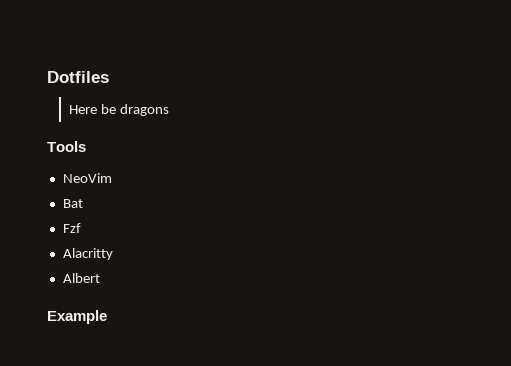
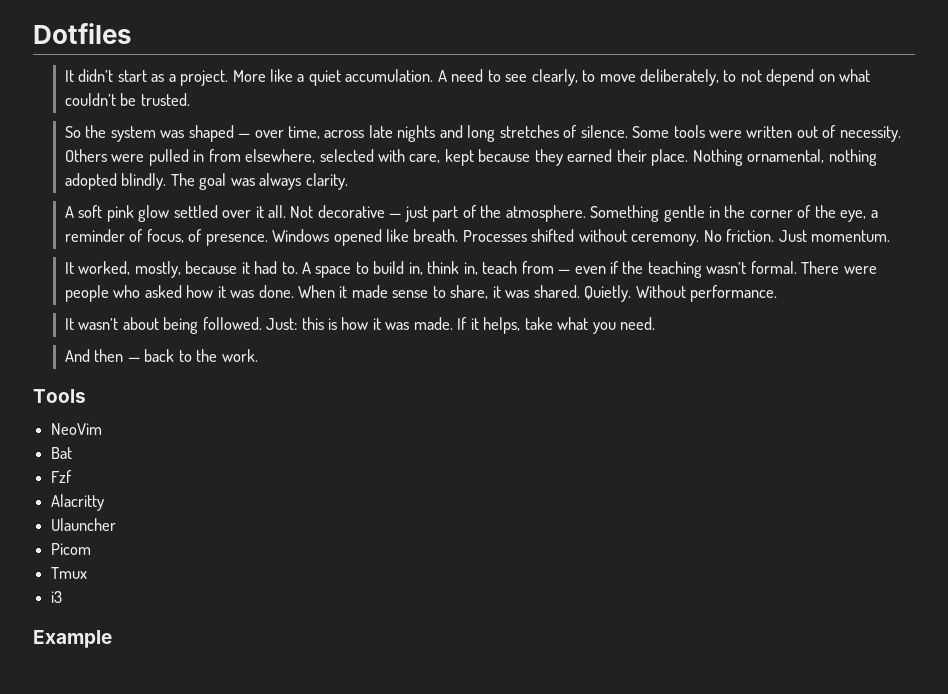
- Here be dragons
+ It didn’t start as a project. More like a quiet accumulation. A need to see clearly, to move deliberately, to not depend on what couldn’t be trusted.
+ So the system was shaped — over time, across late nights and long stretches of silence. Some tools were written out of necessity. Others were pulled in from elsewhere, selected with care, kept because they earned their place. Nothing ornamental, nothing adopted blindly. The goal was always clarity.
+ A soft pink glow settled over it all. Not decorative — just part of the atmosphere. Something gentle in the corner of the eye, a reminder of focus, of presence. Windows opened like breath. Processes shifted without ceremony. No friction. Just momentum.
+ It worked, mostly, because it had to. A space to build in, think in, teach from — even if the teaching wasn’t formal. There were people who asked how it was done. When it made sense to share, it was shared. Quietly. Without performance.
+ It wasn’t about being followed. Just: this is how it was made. If it helps, take what you need.
+ And then — back to the work.
- Albert
+ Ulauncher
+ Picom
+ Tmux
+ i3

